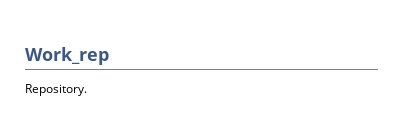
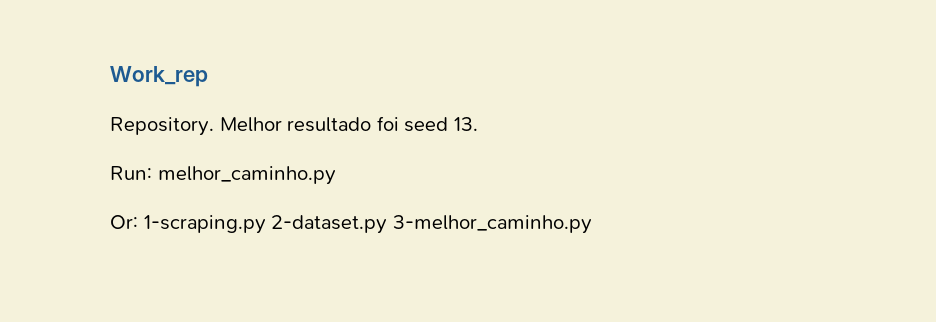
+ Melhor resultado foi seed 13.
+ Run: melhor_caminho.py
+ Or: 1-scraping.py 2-dataset.py 3-melhor_caminho.py

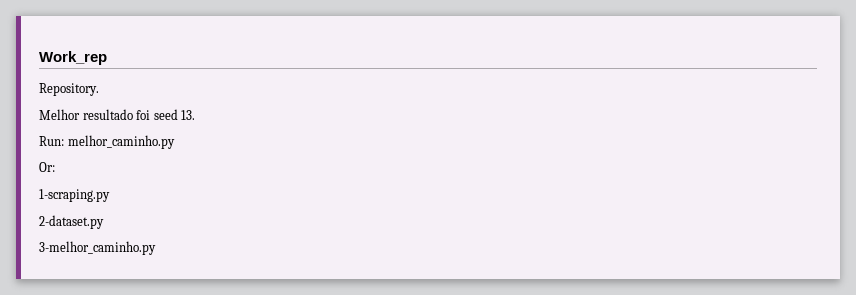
- Repository. Melhor resultado foi seed 13.
+ Repository.
+ Melhor resultado foi seed 13.
- Or: 1-scraping.py 2-dataset.py 3-melhor_caminho.py
+ Or:
+ 1-scraping.py
+ 2-dataset.py
+ 3-melhor_caminho.py

